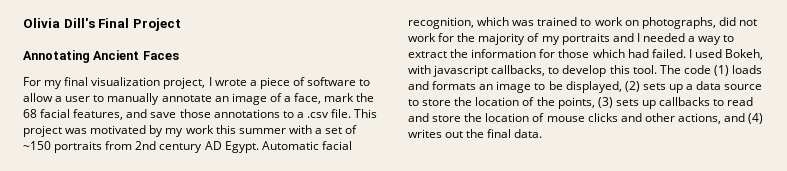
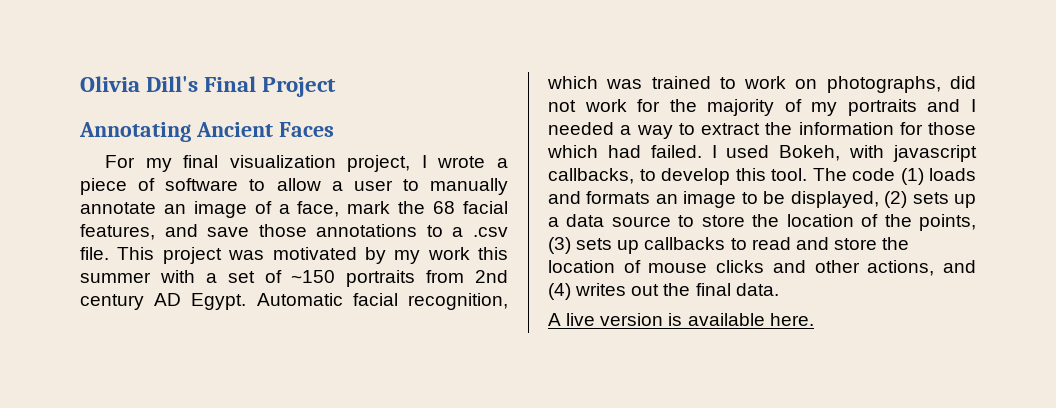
+ A live version is available here.

